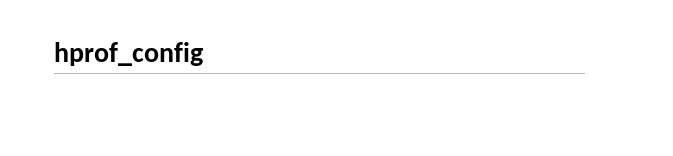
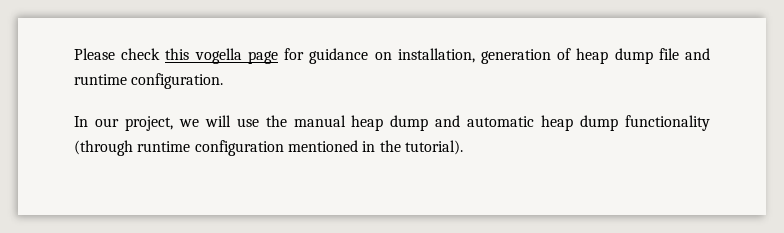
- hprof_config
+ Please check this vogella page for guidance on installation, generation of heap dump file and runtime configuration.
+ In our project, we will use the manual heap dump and automatic heap dump functionality (through runtime configuration mentioned in the tutorial).

